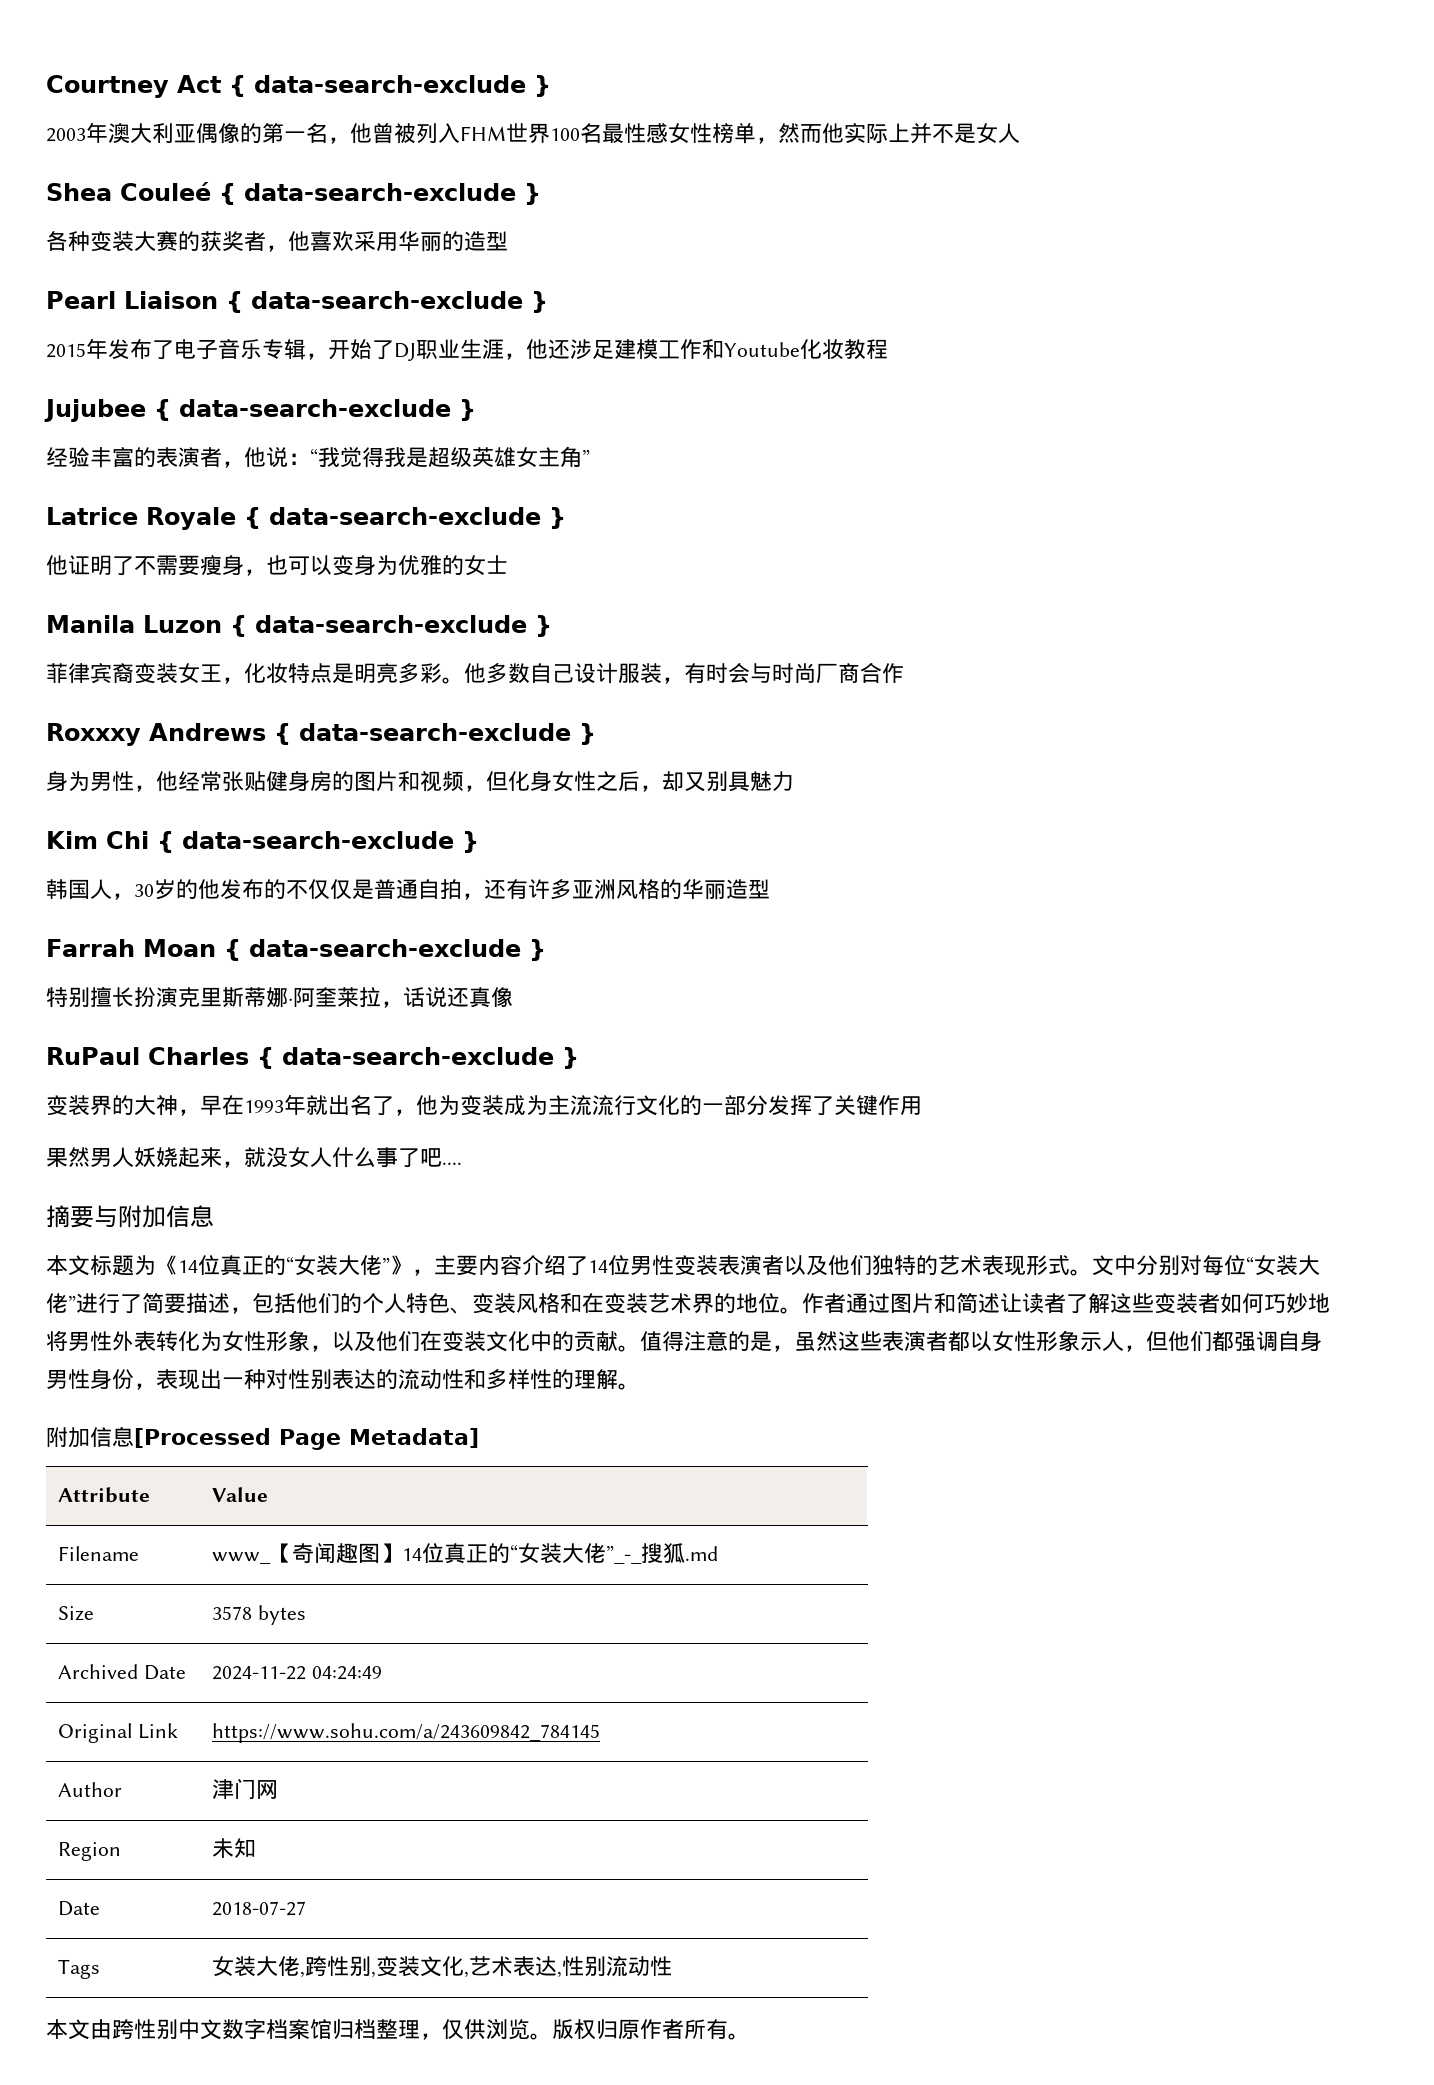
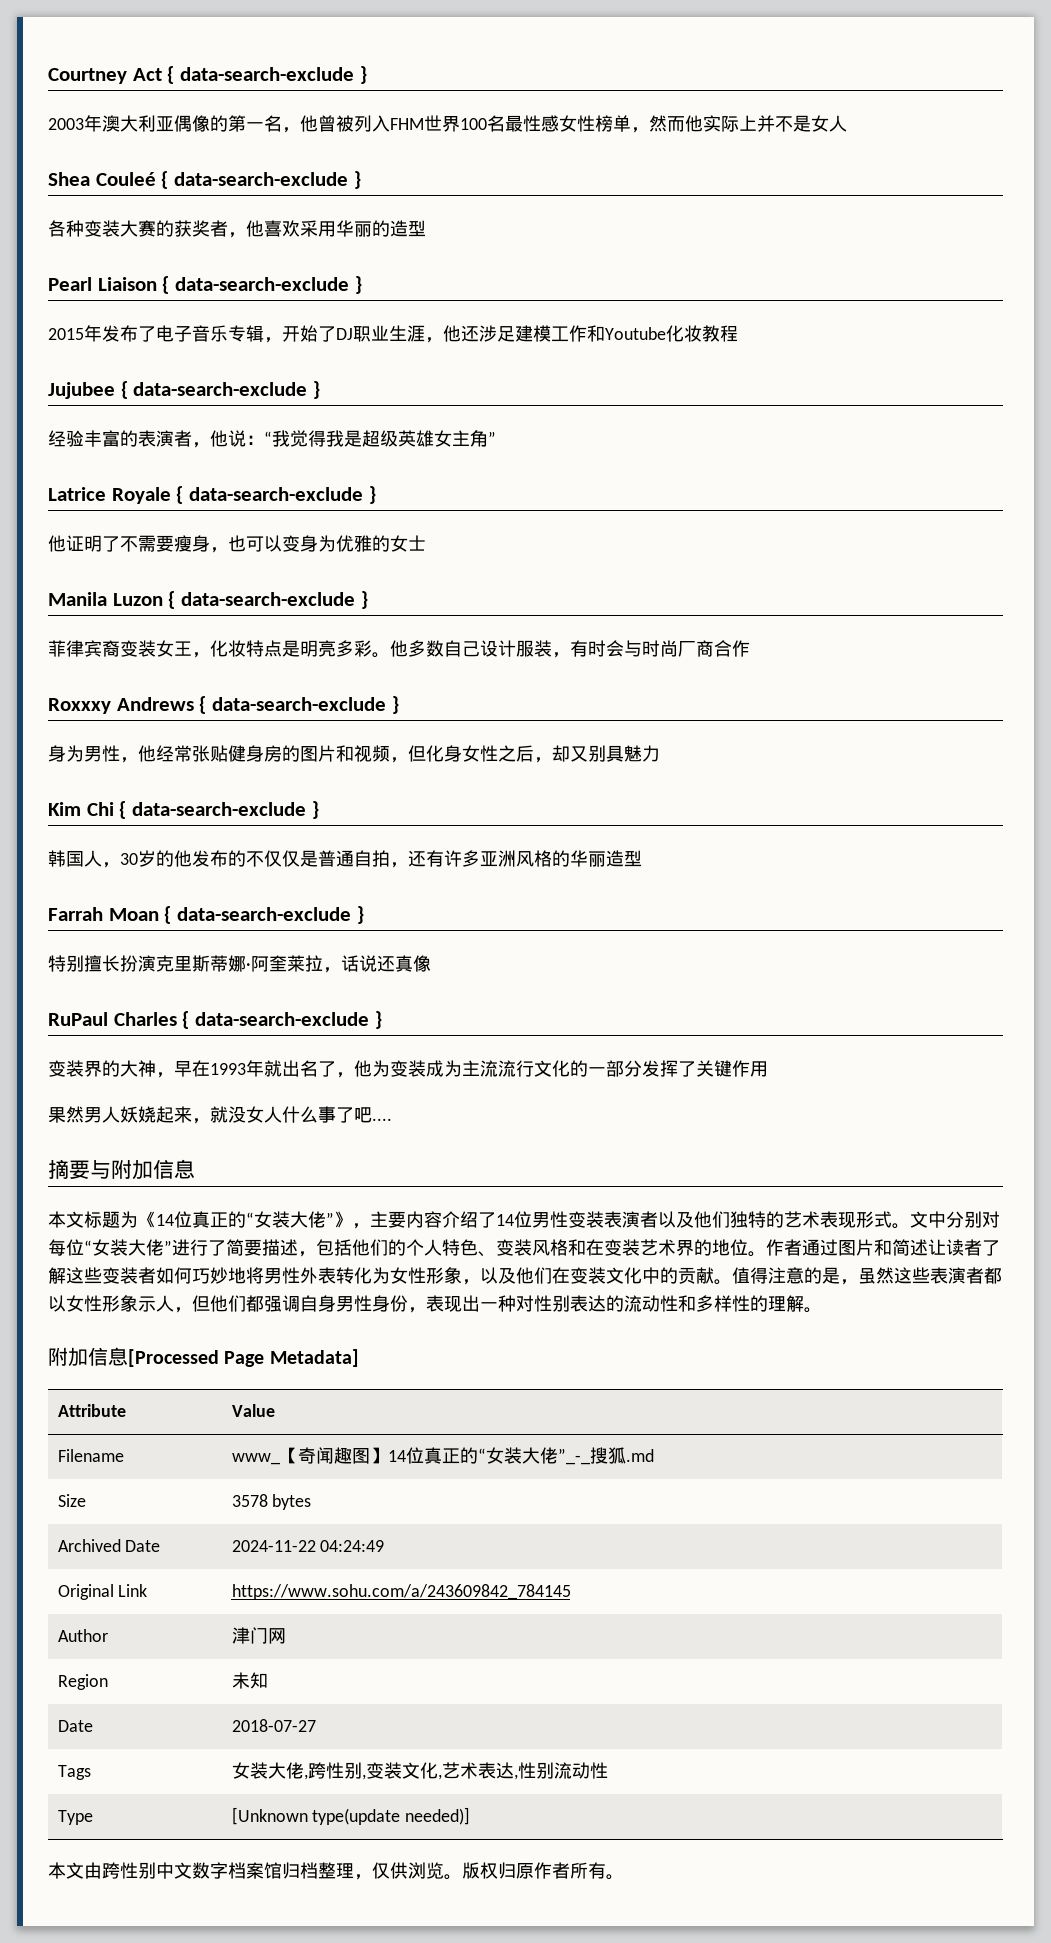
+ Type | [Unknown type(update needed)]

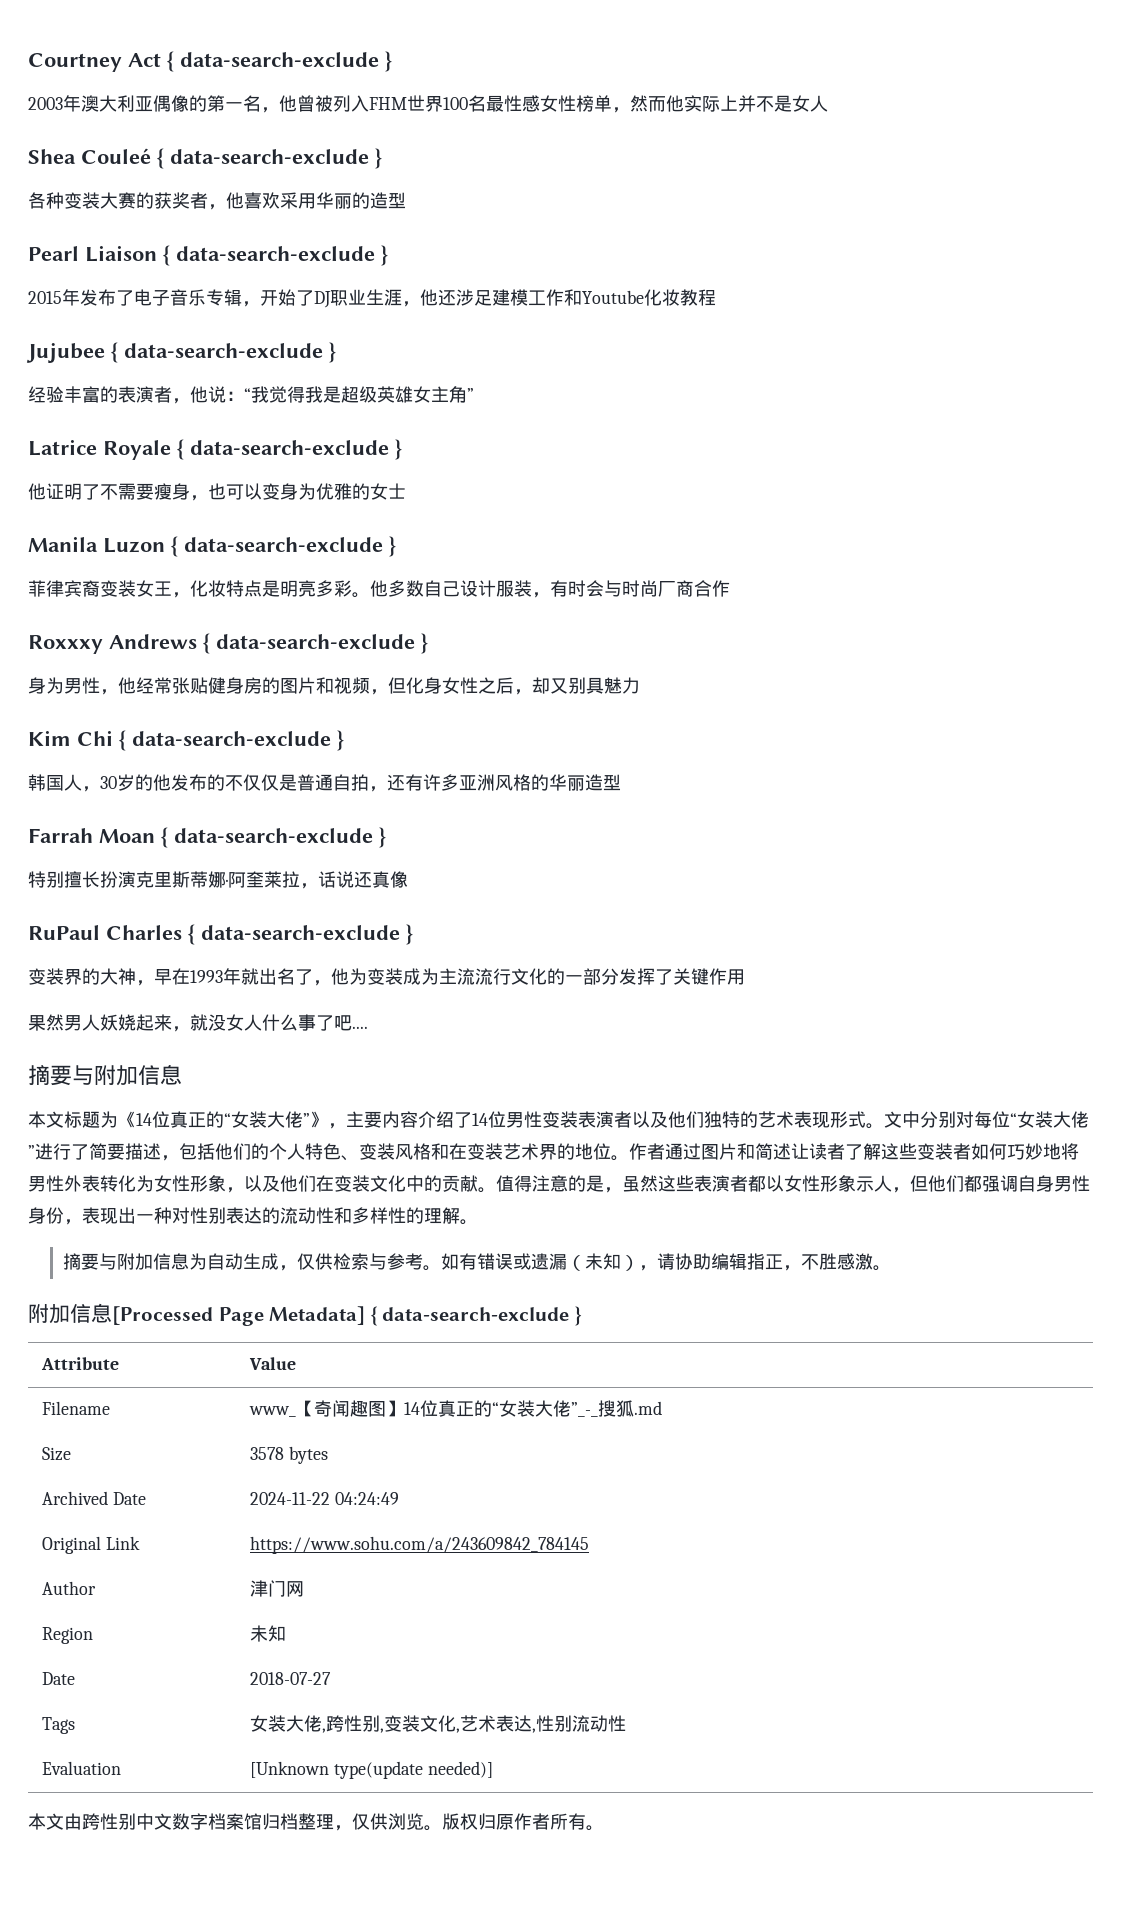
+ 摘要与附加信息为自动生成，仅供检索与参考。如有错误或遗漏（未知），请协助编辑指正，不胜感激。
- 附加信息[Processed Page Metadata]
+ 附加信息[Processed Page Metadata] { data-search-exclude }
- Type | [Unknown type(update needed)]
+ Evaluation | [Unknown type(update needed)]

